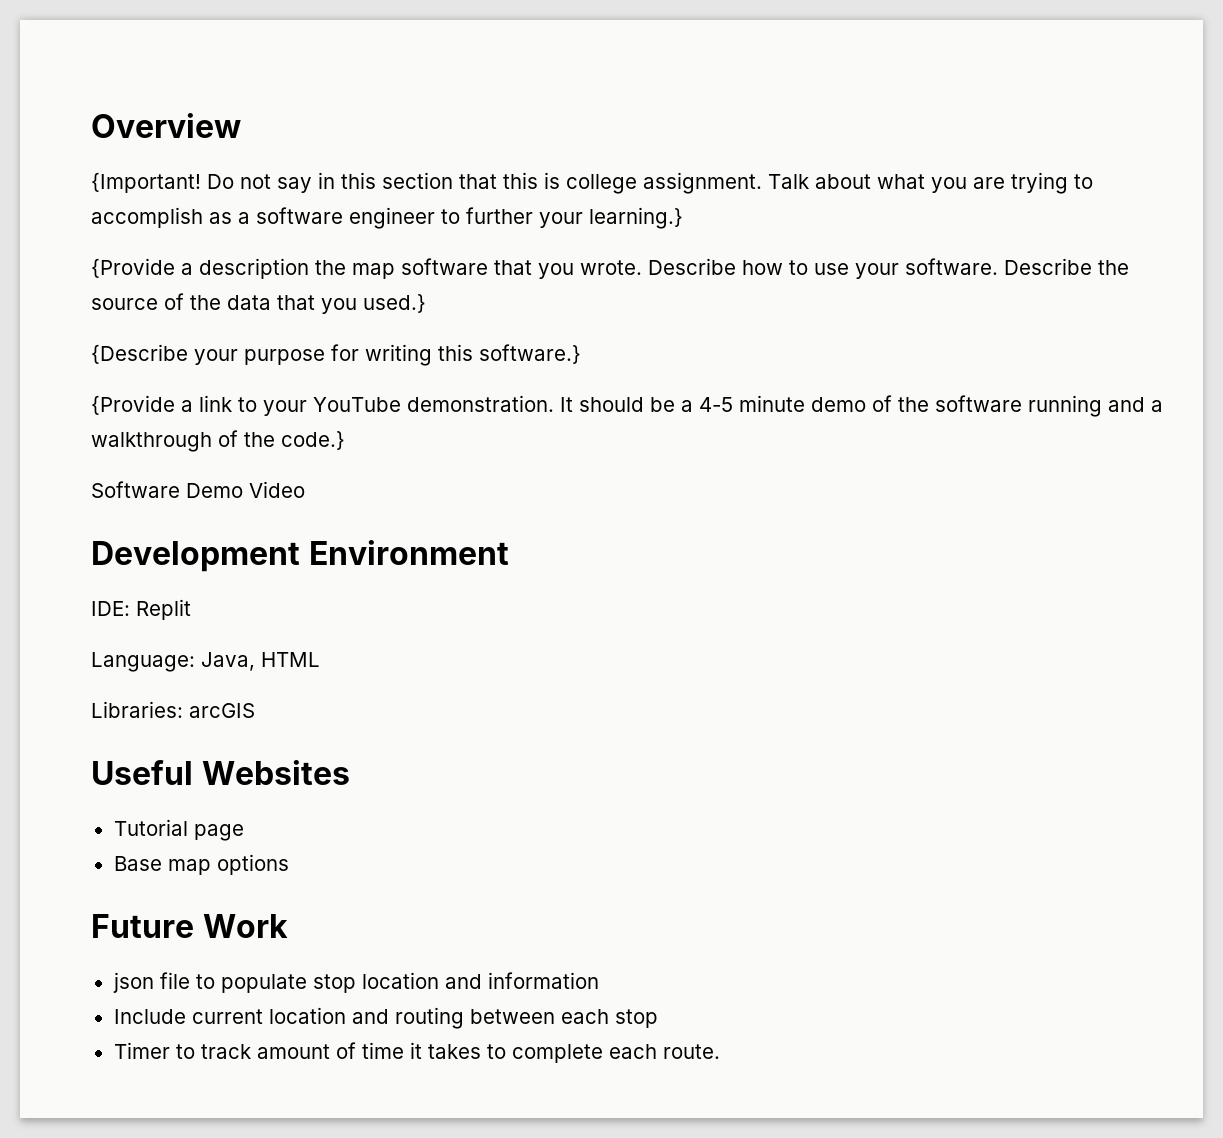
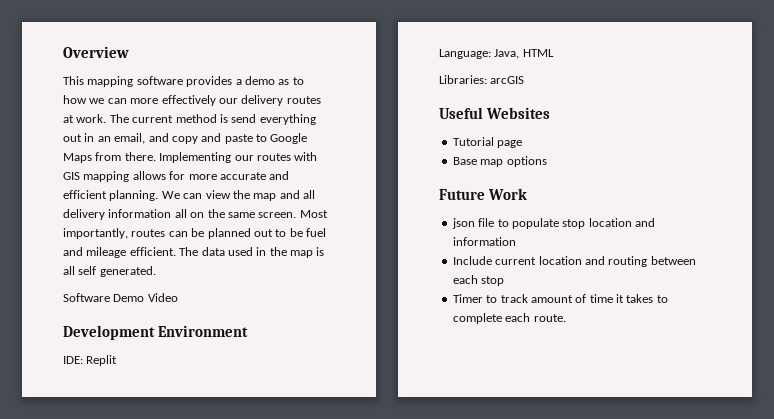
- {Important! Do not say in this section that this is college assignment. Talk about what you are trying to accomplish as a software engineer to further your learning.}
- {Provide a description the map software that you wrote. Describe how to use your software. Describe the source of the data that you used.}
- {Describe your purpose for writing this software.}
- {Provide a link to your YouTube demonstration. It should be a 4-5 minute demo of the software running and a walkthrough of the code.}
+ This mapping software provides a demo as to how we can more effectively our delivery routes at work. The current method is send everything out in an email, and copy and paste to Google Maps from there. Implementing our routes with GIS mapping allows for more accurate and efficient planning. We can view the map and all delivery information all on the same screen. Most importantly, routes can be planned out to be fuel and mileage efficient. The data used in the map is all self generated.

